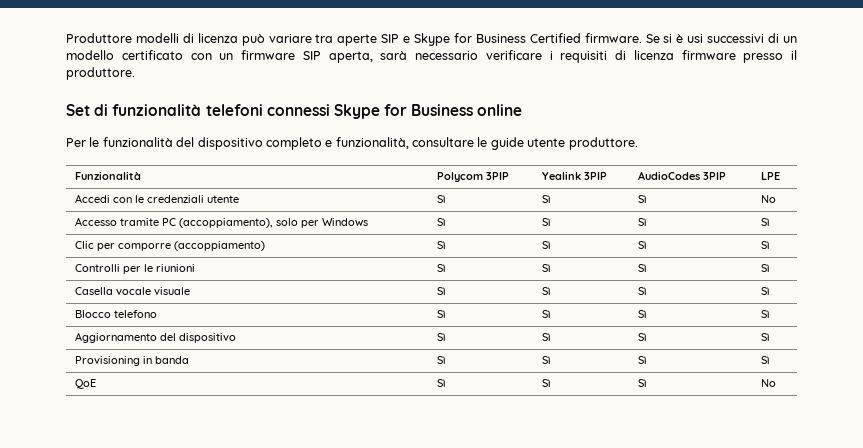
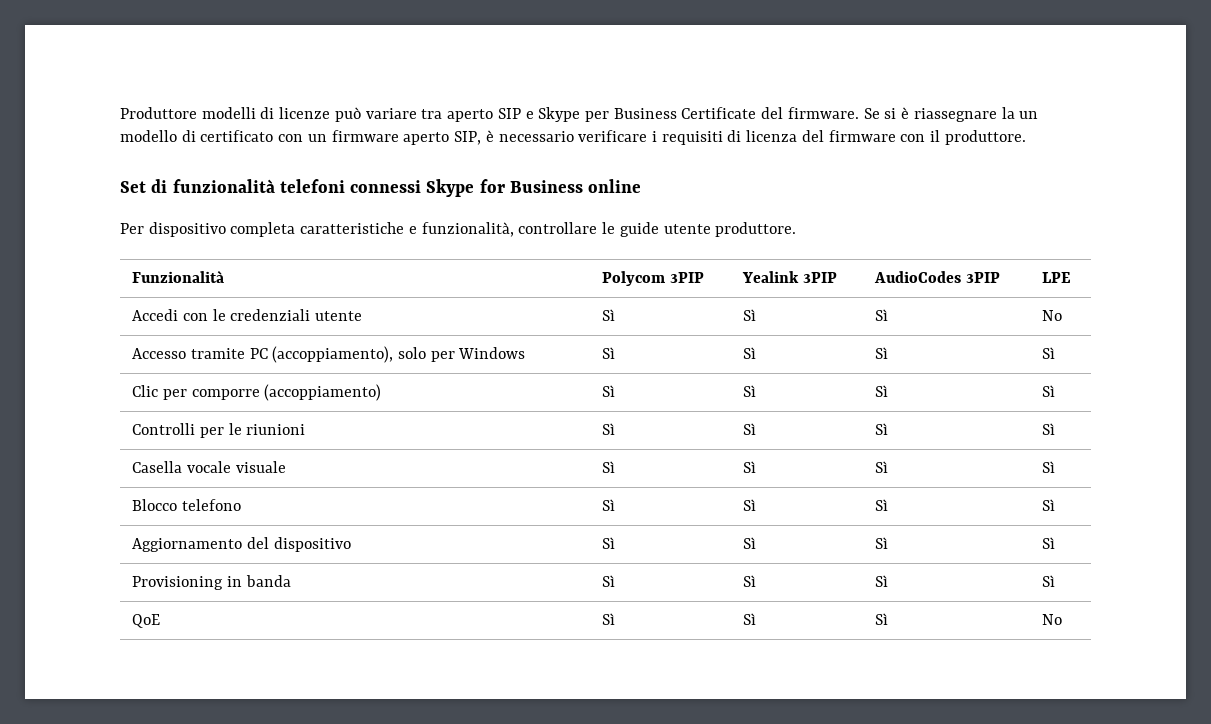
- Produttore modelli di licenza può variare tra aperte SIP e Skype for Business Certified firmware.
+ Produttore modelli di licenze può variare tra aperto SIP e Skype per Business Certificate del firmware.
- Se si è usi successivi di un modello certificato con un firmware SIP aperta, sarà necessario verificare i requisiti di licenza firmware presso il produttore.
+ Se si è riassegnare la un modello di certificato con un firmware aperto SIP, è necessario verificare i requisiti di licenza del firmware con il produttore.
- Per le funzionalità del dispositivo completo e funzionalità, consultare le guide utente produttore.
+ Per dispositivo completa caratteristiche e funzionalità, controllare le guide utente produttore.

